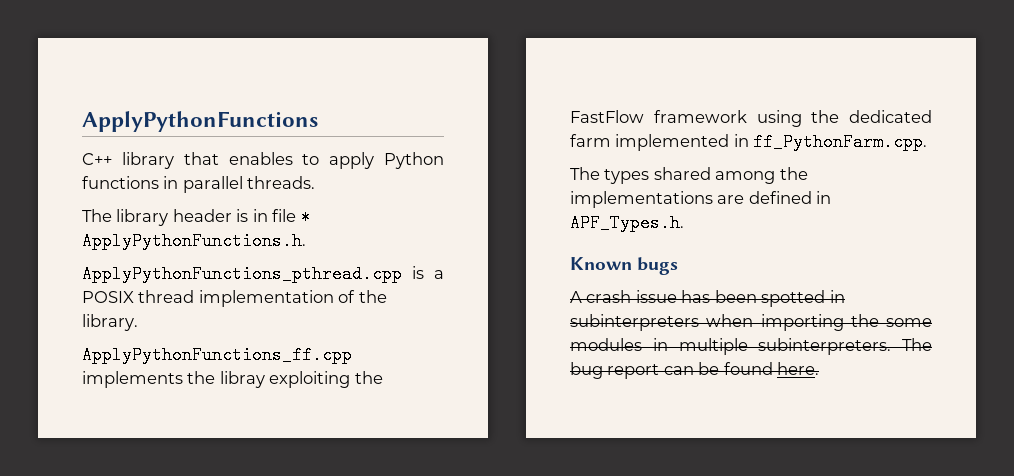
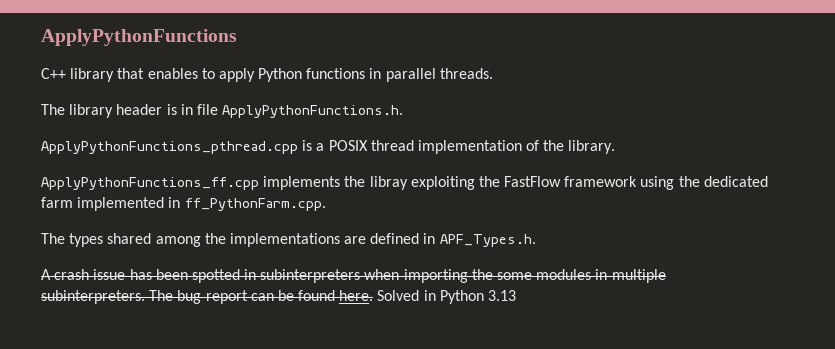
- The library header is in file * ApplyPythonFunctions.h.
+ The library header is in file ApplyPythonFunctions.h.
- Known bugs
+ Solved in Python 3.13

